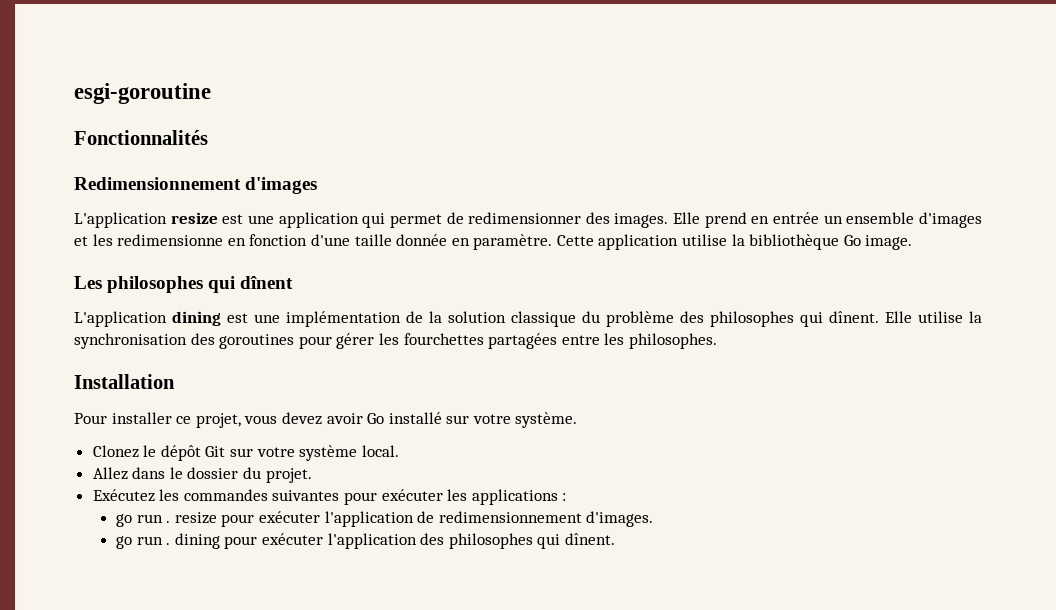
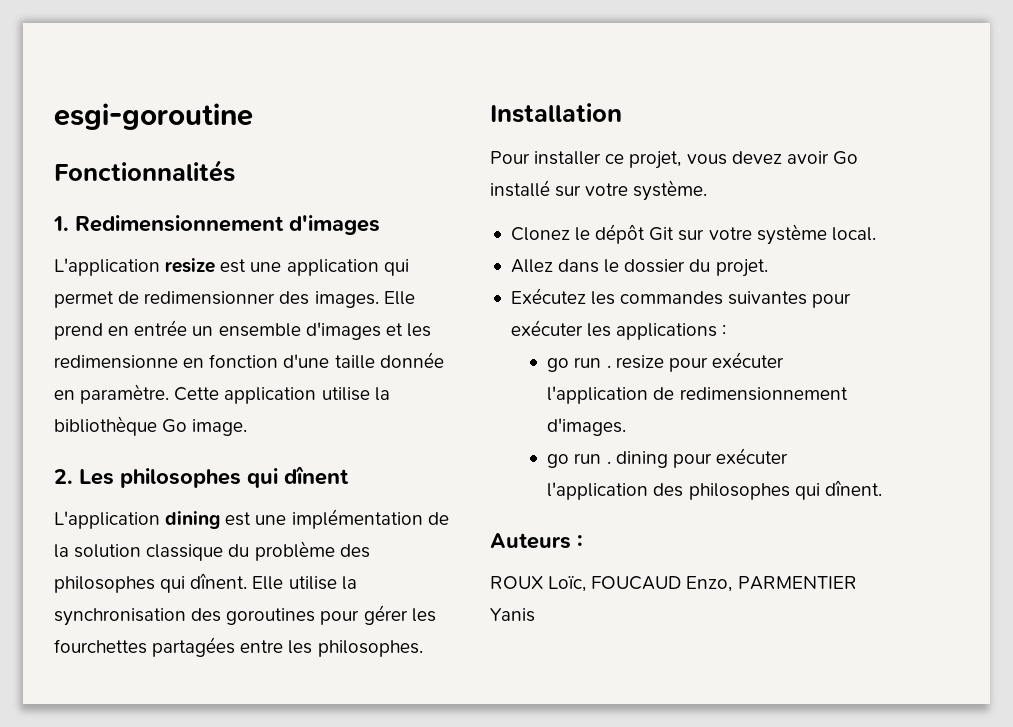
- Redimensionnement d'images
+ 1. Redimensionnement d'images
- Les philosophes qui dînent
+ 2. Les philosophes qui dînent
+ Auteurs :
+ ROUX Loïc, FOUCAUD Enzo, PARMENTIER Yanis

